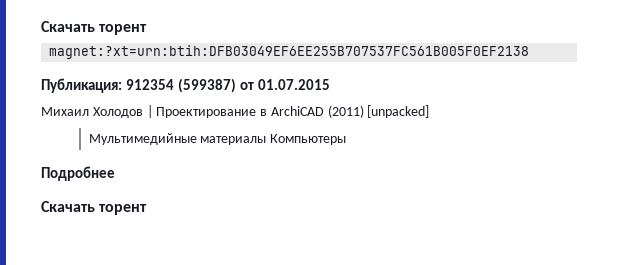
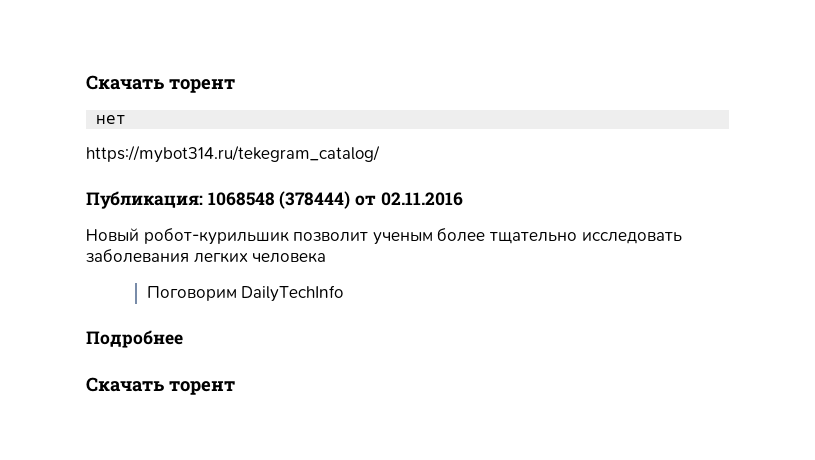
- magnet:?xt=urn:btih:DFB03049EF6EE255B707537FC561B005F0EF2138
+ нет
+ https://mybot314.ru/tekegram_catalog/
- Публикация: 912354 (599387) от 01.07.2015
- Михаил Холодов | Проектирование в ArchiCAD (2011) [unpacked]
- Мультимедийные материалы Компьютеры
+ Публикация: 1068548 (378444) от 02.11.2016
+ Новый робот-курильшик позволит ученым более тщательно исследовать заболевания легких человека
+ Поговорим DailyTechInfo

